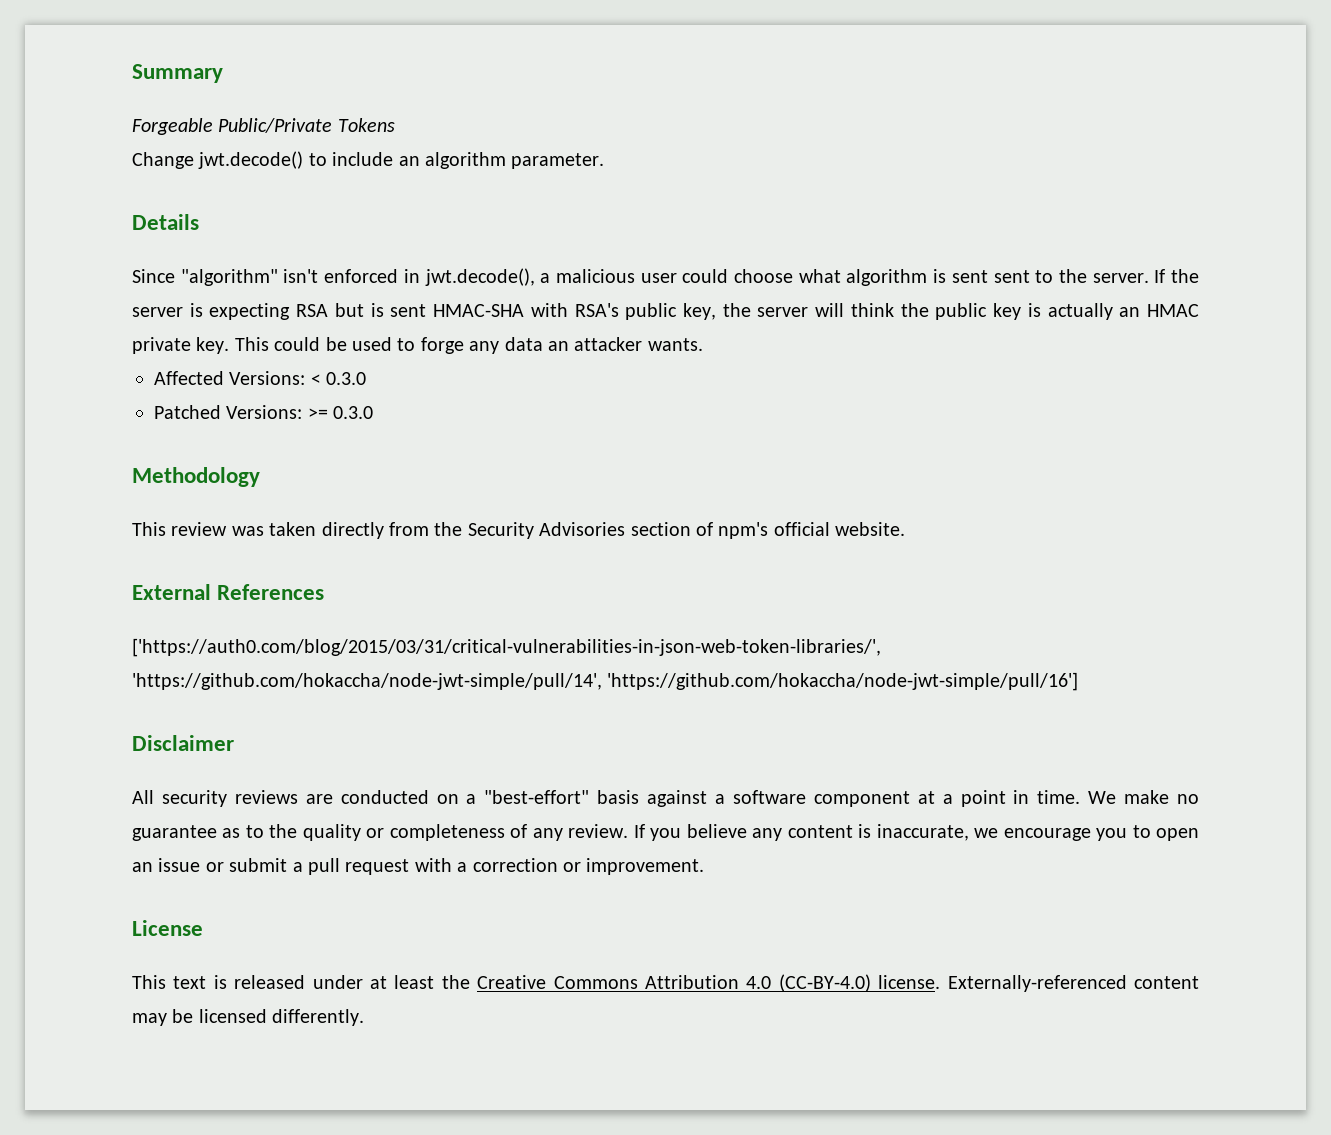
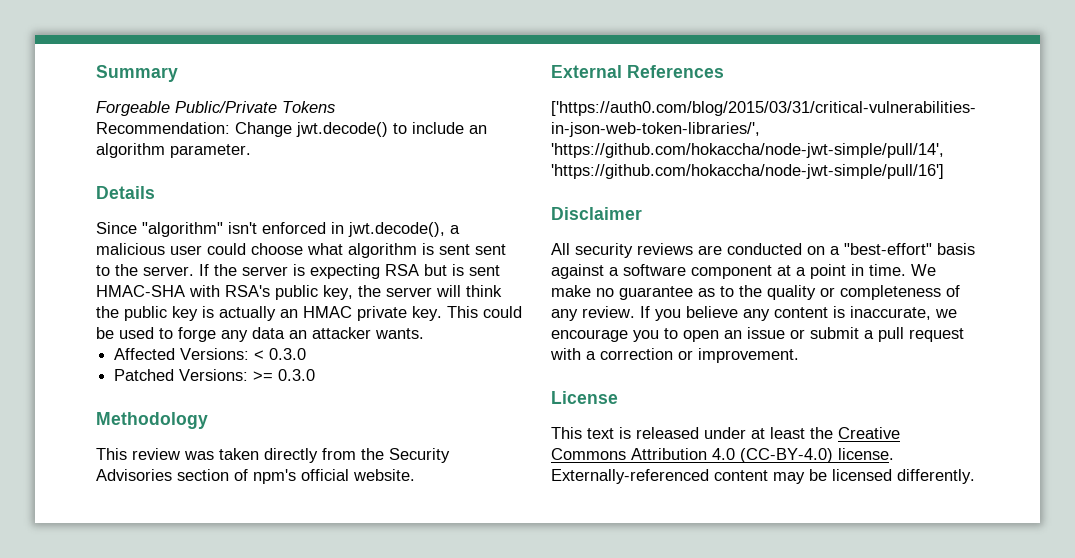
- Change jwt.decode() to include an algorithm parameter.
+ Recommendation: Change jwt.decode() to include an algorithm parameter.

